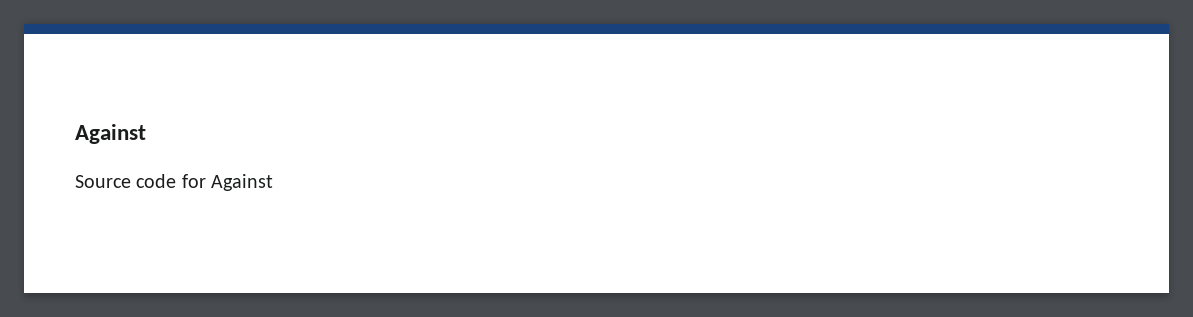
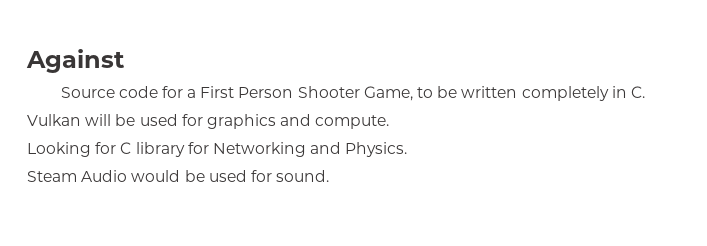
- Source code for Against
+ Source code for a First Person Shooter Game, to be written completely in C.
+ Vulkan will be used for graphics and compute.
+ Looking for C library for Networking and Physics.
+ Steam Audio would be used for sound.

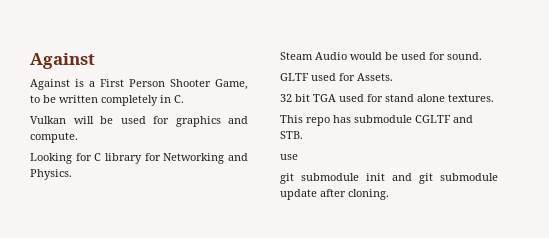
- Source code for a First Person Shooter Game, to be written completely in C.
+ Against is a First Person Shooter Game, to be written completely in C.
+ GLTF used for Assets.
+ 32 bit TGA used for stand alone textures.
+ This repo has submodule CGLTF and STB.
+ use
+ git submodule init and git submodule update after cloning.

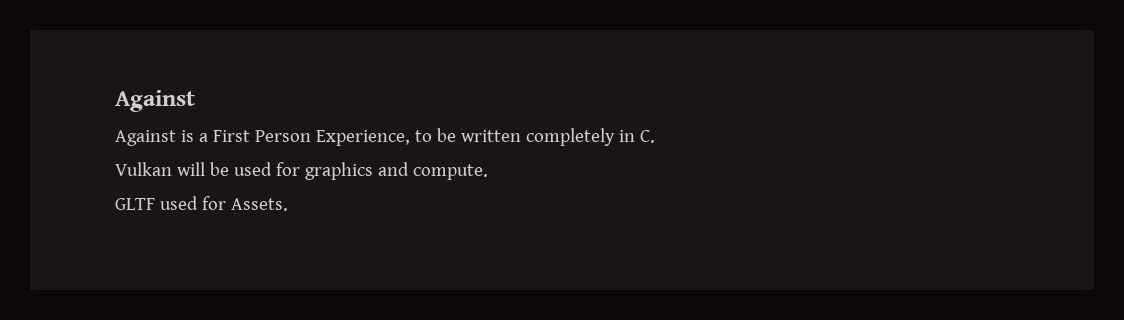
- Against is a First Person Shooter Game, to be written completely in C.
+ Against is a First Person Experience, to be written completely in C.
- Looking for C library for Networking and Physics.
- Steam Audio would be used for sound.
  GLTF used for Assets.
- 32 bit TGA used for stand alone textures.
- This repo has submodule CGLTF and STB.
- use
- git submodule init and git submodule update after cloning.

